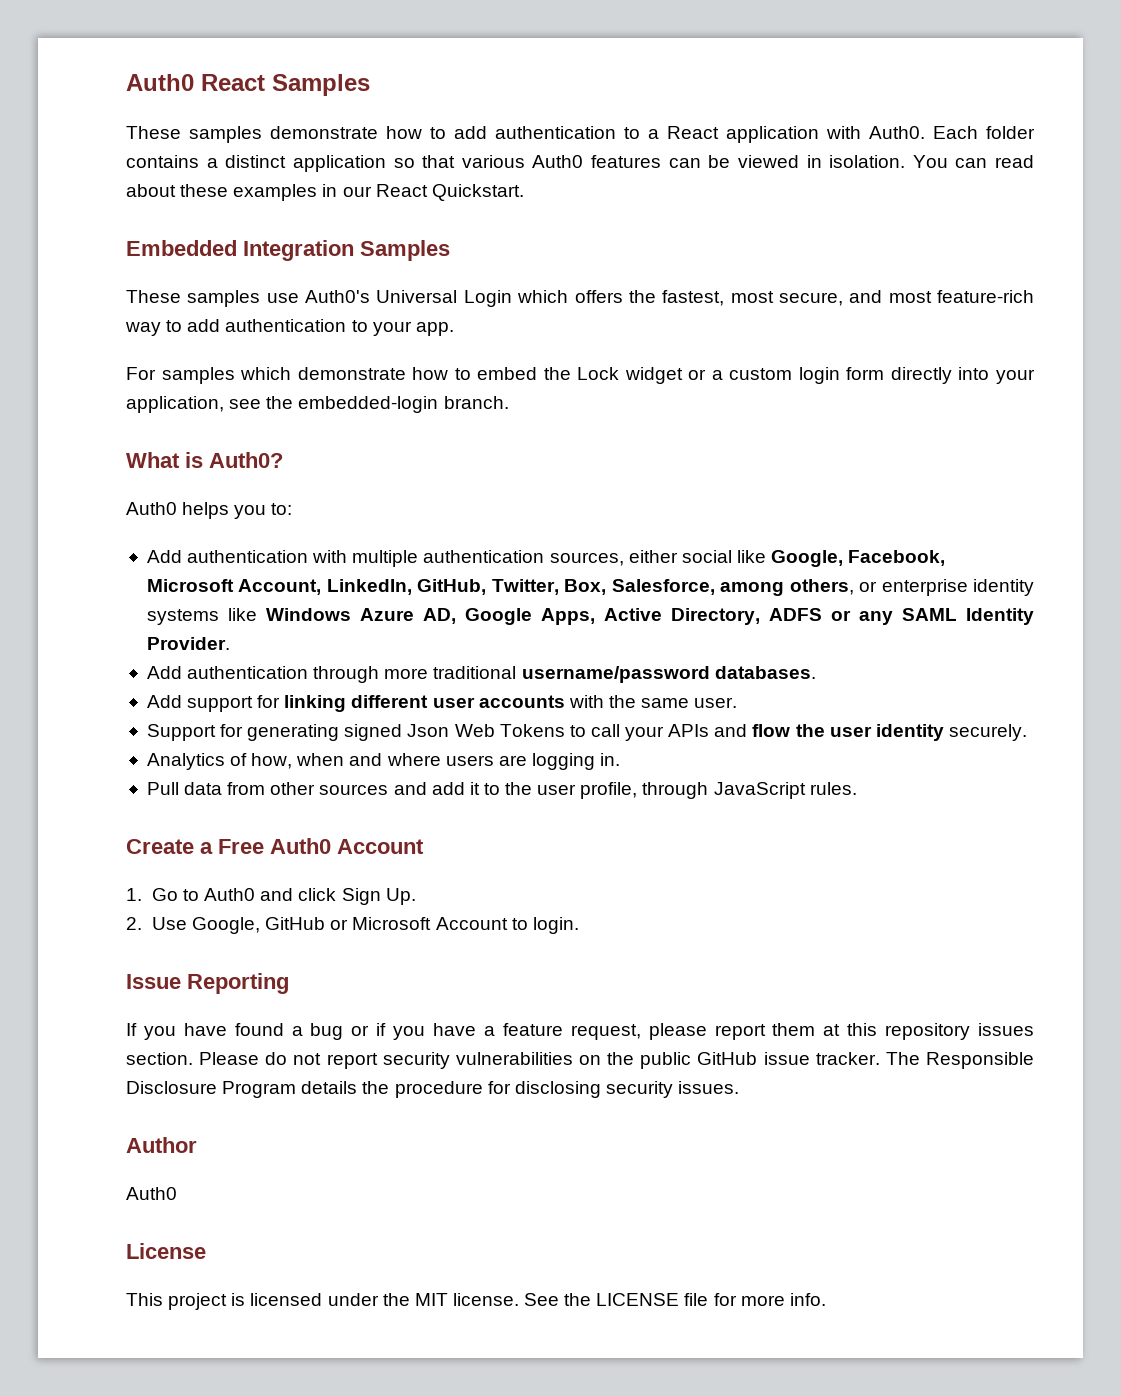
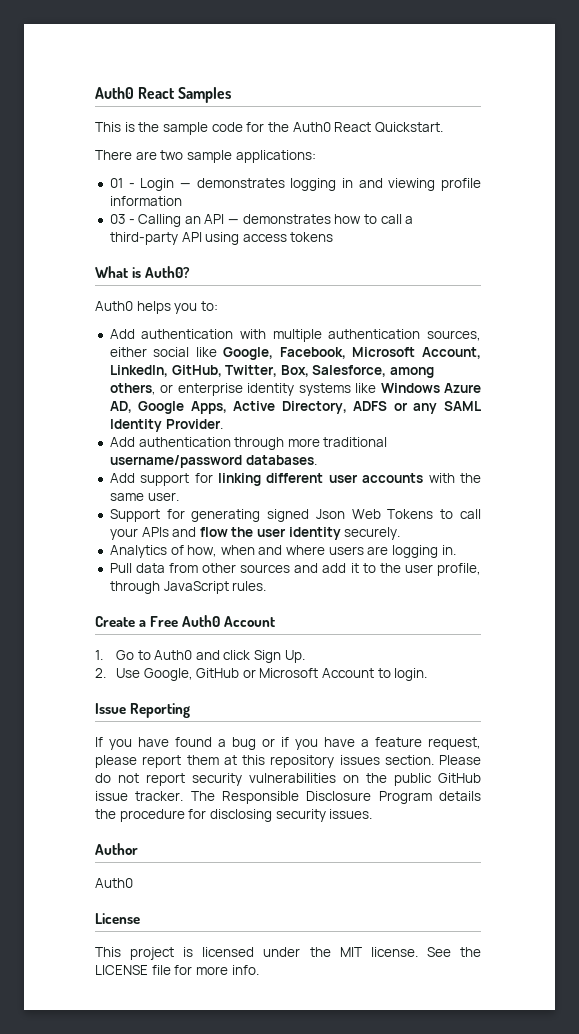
- These samples demonstrate how to add authentication to a React application with Auth0. Each folder contains a distinct application so that various Auth0 features can be viewed in isolation. You can read about these examples in our React Quickstart.
- Embedded Integration Samples
- These samples use Auth0's Universal Login which offers the fastest, most secure, and most feature-rich way to add authentication to your app.
- For samples which demonstrate how to embed the Lock widget or a custom login form directly into your application, see the embedded-login branch.
+ This is the sample code for the Auth0 React Quickstart.
+ There are two sample applications:
+ 01 - Login — demonstrates logging in and viewing profile information
+ 03 - Calling an API — demonstrates how to call a third-party API using access tokens

